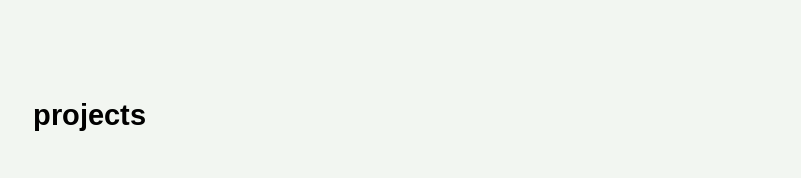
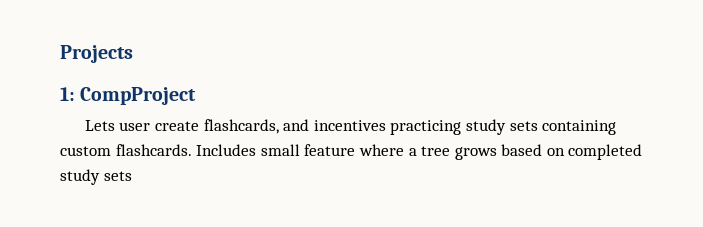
- projects
+ Projects
+ 1: CompProject
+ Lets user create flashcards, and incentives practicing study sets containing custom flashcards. Includes small feature where a tree grows based on completed study sets

